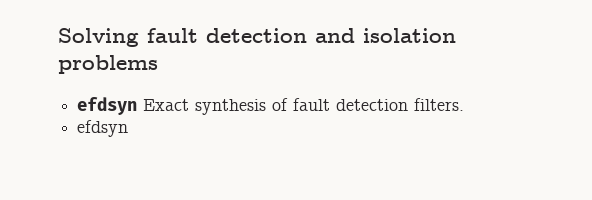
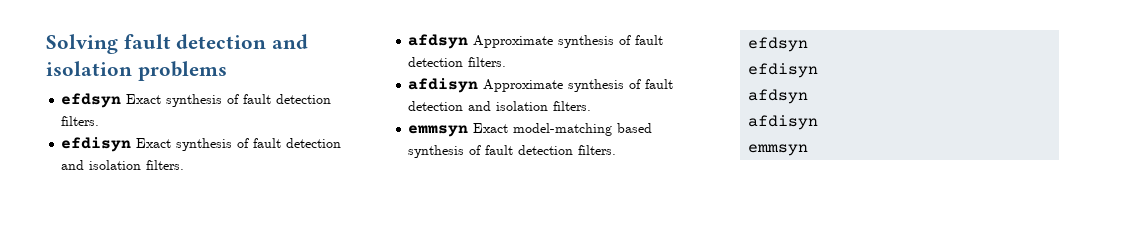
  efdsyn Exact synthesis of fault detection filters.
+ efdisyn Exact synthesis of fault detection and isolation filters.
+ afdsyn Approximate synthesis of fault detection filters.
+ afdisyn Approximate synthesis of fault detection and isolation filters.
+ emmsyn Exact model-matching based synthesis of fault detection filters.
  efdsyn
+ efdisyn
+ afdsyn
+ afdisyn
+ emmsyn

